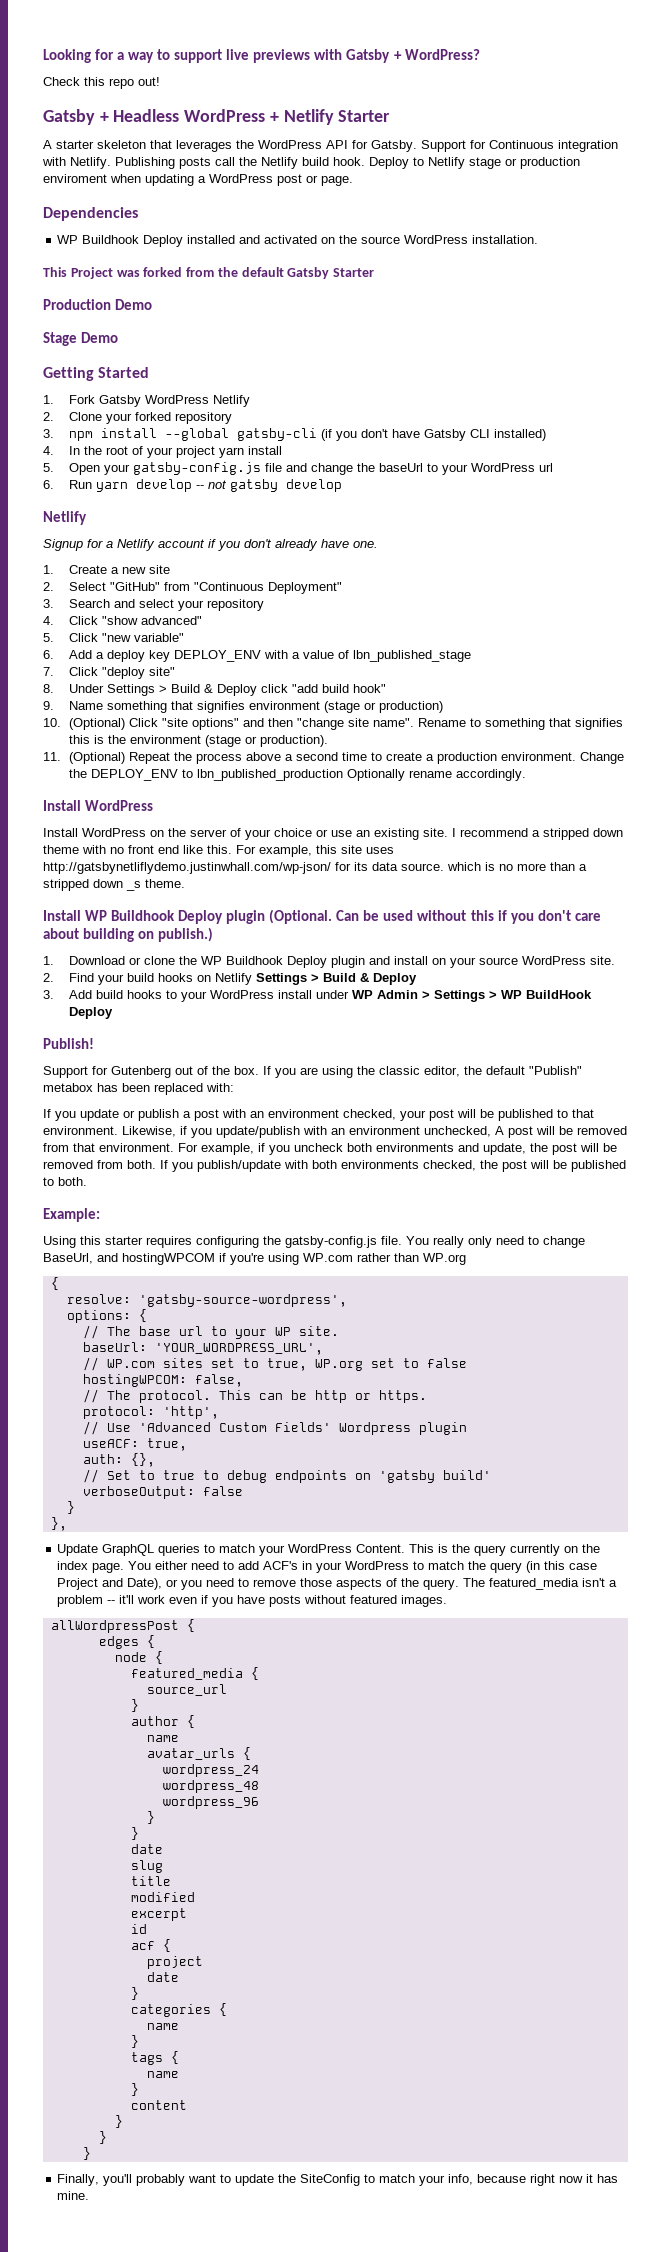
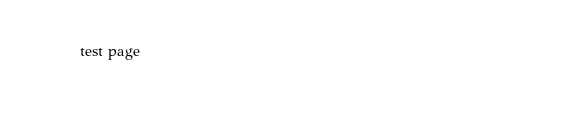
- Looking for a way to support live previews with Gatsby + WordPress?
- Check this repo out!
- Gatsby + Headless WordPress + Netlify Starter
- A starter skeleton that leverages the WordPress API for Gatsby. Support for Continuous integration with Netlify. Publishing posts call the Netlify build hook. Deploy to Netlify stage or production enviroment when updating a WordPress post or page.
- Dependencies
- WP Buildhook Deploy installed and activated on the source WordPress installation.
- This Project was forked from the default Gatsby Starter
- Production Demo
- Stage Demo
- Getting Started
- 1. Fork Gatsby WordPress Netlify
- 2. Clone your forked repository
- 3. npm install --global gatsby-cli (if you don't have Gatsby CLI installed)
- 4. In the root of your project yarn install
- 5. Open your gatsby-config.js file and change the baseUrl to your WordPress url
- 6. Run yarn develop -- not gatsby develop
- Netlify
- Signup for a Netlify account if you don't already have one.
- 1. Create a new site
- 2. Select "GitHub" from "Continuous Deployment"
- 3. Search and select your repository
- 4. Click "show advanced"
- 5. Click "new variable"
- 6. Add a deploy key DEPLOY_ENV with a value of lbn_published_stage
- 7. Click "deploy site"
- 8. Under Settings > Build & Deploy click "add build hook"
- 9. Name something that signifies environment (stage or production)
- 10. (Optional) Click "site options" and then "change site name". Rename to something that signifies this is the environment (stage or production).
- 11. (Optional) Repeat the process above a second time to create a production environment. Change the DEPLOY_ENV to lbn_published_production Optionally rename accordingly.
- Install WordPress
- Install WordPress on the server of your choice or use an existing site. I recommend a stripped down theme with no front end like this. For example, this site uses http://gatsbynetliflydemo.justinwhall.com/wp-json/ for its data source. which is no more than a stripped down _s theme.
- Install WP Buildhook Deploy plugin (Optional. Can be used without this if you don't care about building on publish.)
- 1. Download or clone the WP Buildhook Deploy plugin and install on your source WordPress site.
- 2. Find your build hooks on Netlify Settings > Build & Deploy
- 3. Add build hooks to your WordPress install under WP Admin > Settings > WP BuildHook Deploy
- Publish!
- Support for Gutenberg out of the box. If you are using the classic editor, the default "Publish" metabox has been replaced with:
- If you update or publish a post with an environment checked, your post will be published to that environment. Likewise, if you update/publish with an environment unchecked, A post will be removed from that environment. For example, if you uncheck both environments and update, the post will be removed from both. If you publish/update with both environments checked, the post will be published to both.
- Example:
- Using this starter requires configuring the gatsby-config.js file. You really only need to change BaseUrl, and hostingWPCOM if you're using WP.com rather than WP.org
- {
- resolve: 'gatsby-source-wordpress',
- options: {
- // The base url to your WP site.
- baseUrl: 'YOUR_WORDPRESS_URL',
- // WP.com sites set to true, WP.org set to false
- hostingWPCOM: false,
- // The protocol. This can be http or https.
- protocol: 'http',
- // Use 'Advanced Custom Fields' Wordpress plugin
- useACF: true,
- auth: {},
- // Set to true to debug endpoints on 'gatsby build'
- verboseOutput: false
- }
- },
- Update GraphQL queries to match your WordPress Content. This is the query currently on the index page. You either need to add ACF's in your WordPress to match the query (in this case Project and Date), or you need to remove those aspects of the query. The featured_media isn't a problem -- it'll work even if you have posts without featured images.
- allWordpressPost {
- edges {
- node {
- featured_media {
- source_url
- }
- author {
- name
- avatar_urls {
- wordpress_24
- wordpress_48
- wordpress_96
- }
- }
- date
- slug
- title
- modified
- excerpt
- id
- acf {
- project
- date
- }
- categories {
- name
- }
- tags {
- name
- }
- content
- }
- }
- }
- Finally, you'll probably want to update the SiteConfig to match your info, because right now it has mine.
+ test page

